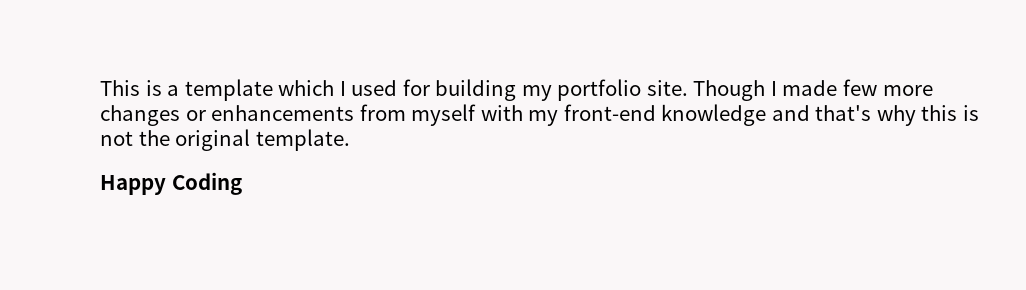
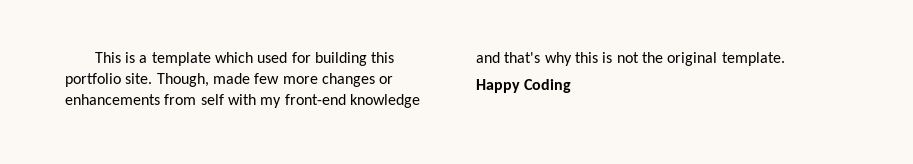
- This is a template which I used for building my portfolio site.
+ This is a template which used for building this portfolio site.
- Though I made few more changes or enhancements from myself with my front-end knowledge and that's why this is not the original template.
+ Though, made few more changes or enhancements from self with my front-end knowledge and that's why this is not the original template.

